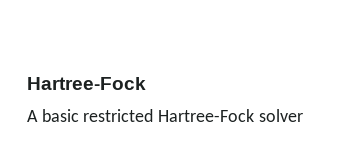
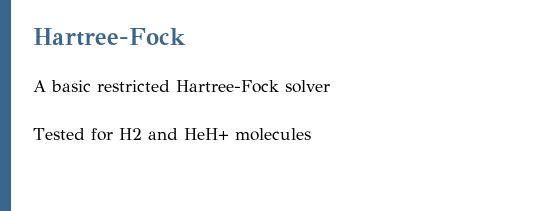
+ Tested for H2 and HeH+ molecules

